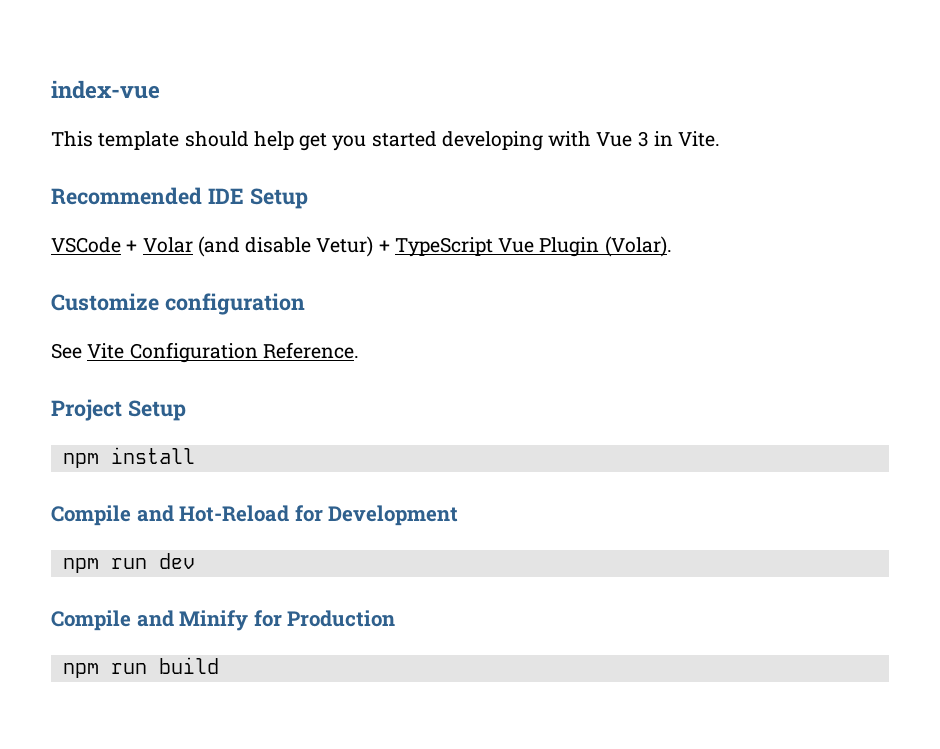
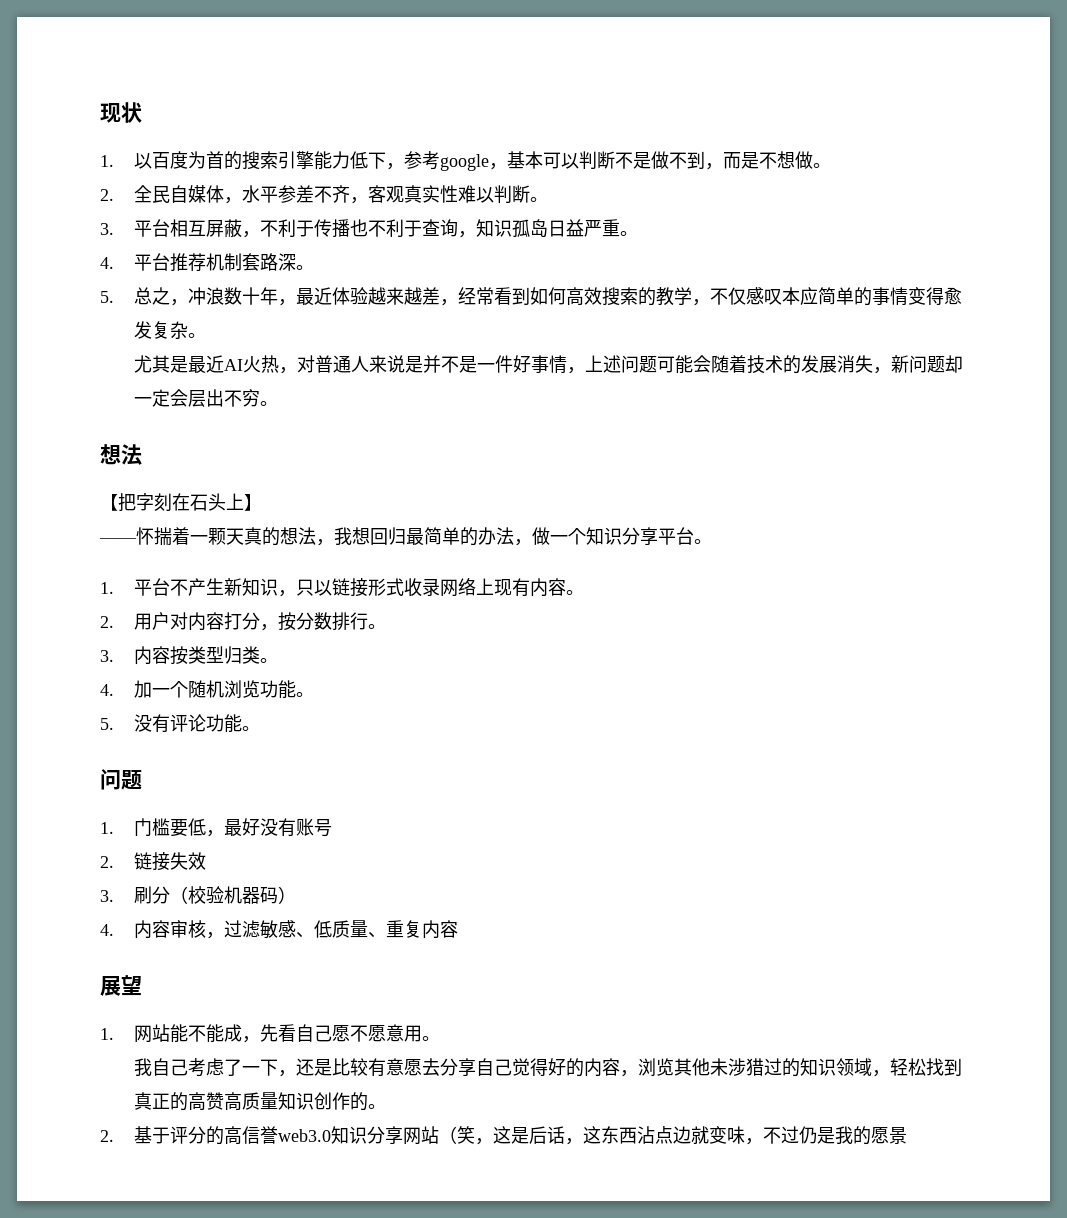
- index-vue
- This template should help get you started developing with Vue 3 in Vite.
- Recommended IDE Setup
- VSCode + Volar (and disable Vetur) + TypeScript Vue Plugin (Volar).
- Customize configuration
- See Vite Configuration Reference.
- Project Setup
- npm install
- Compile and Hot-Reload for Development
- npm run dev
- Compile and Minify for Production
- npm run build
+ 现状
+ 1.以百度为首的搜索引擎能力低下，参考google，基本可以判断不是做不到，而是不想做。
+ 2.全民自媒体，水平参差不齐，客观真实性难以判断。
+ 3.平台相互屏蔽，不利于传播也不利于查询，知识孤岛日益严重。
+ 4.平台推荐机制套路深。
+ 5.总之，冲浪数十年，最近体验越来越差，经常看到如何高效搜索的教学，不仅感叹本应简单的事情变得愈发复杂。
+ 尤其是最近AI火热，对普通人来说是并不是一件好事情，上述问题可能会随着技术的发展消失，新问题却一定会层出不穷。
+ 想法
+ 【把字刻在石头上】
+ ——怀揣着一颗天真的想法，我想回归最简单的办法，做一个知识分享平台。
+ 1.平台不产生新知识，只以链接形式收录网络上现有内容。
+ 2.用户对内容打分，按分数排行。
+ 3.内容按类型归类。
+ 4.加一个随机浏览功能。
+ 5.没有评论功能。
+ 问题
+ 1.门槛要低，最好没有账号
+ 2.链接失效
+ 3.刷分（校验机器码）
+ 4.内容审核，过滤敏感、低质量、重复内容
+ 展望
+ 1.网站能不能成，先看自己愿不愿意用。
+ 我自己考虑了一下，还是比较有意愿去分享自己觉得好的内容，浏览其他未涉猎过的知识领域，轻松找到真正的高赞高质量知识创作的。
+ 2.基于评分的高信誉web3.0知识分享网站（笑，这是后话，这东西沾点边就变味，不过仍是我的愿景

